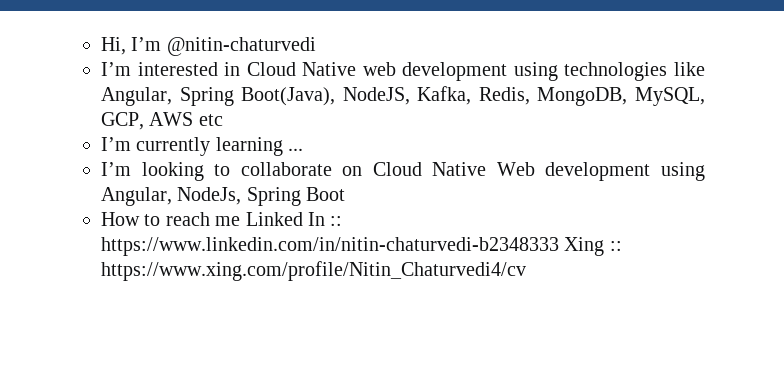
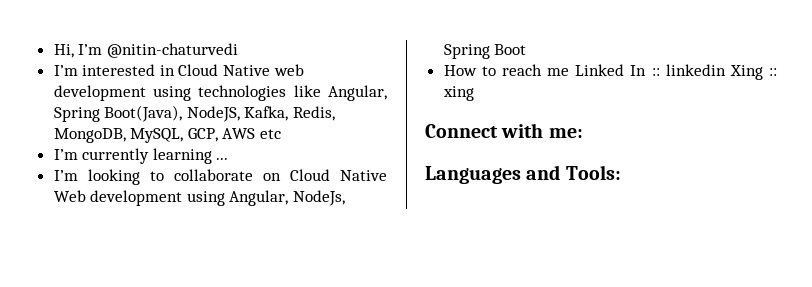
- How to reach me Linked In :: https://www.linkedin.com/in/nitin-chaturvedi-b2348333 Xing :: https://www.xing.com/profile/Nitin_Chaturvedi4/cv
+ How to reach me Linked In :: linkedin Xing :: xing
+ Connect with me:
+ Languages and Tools:

